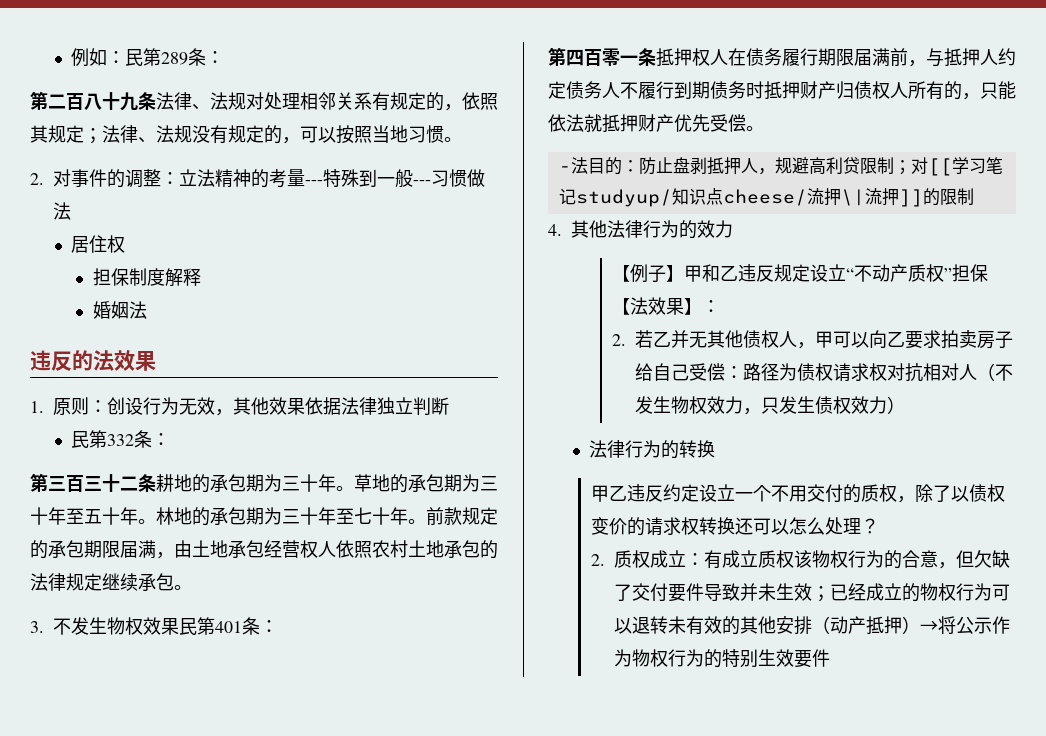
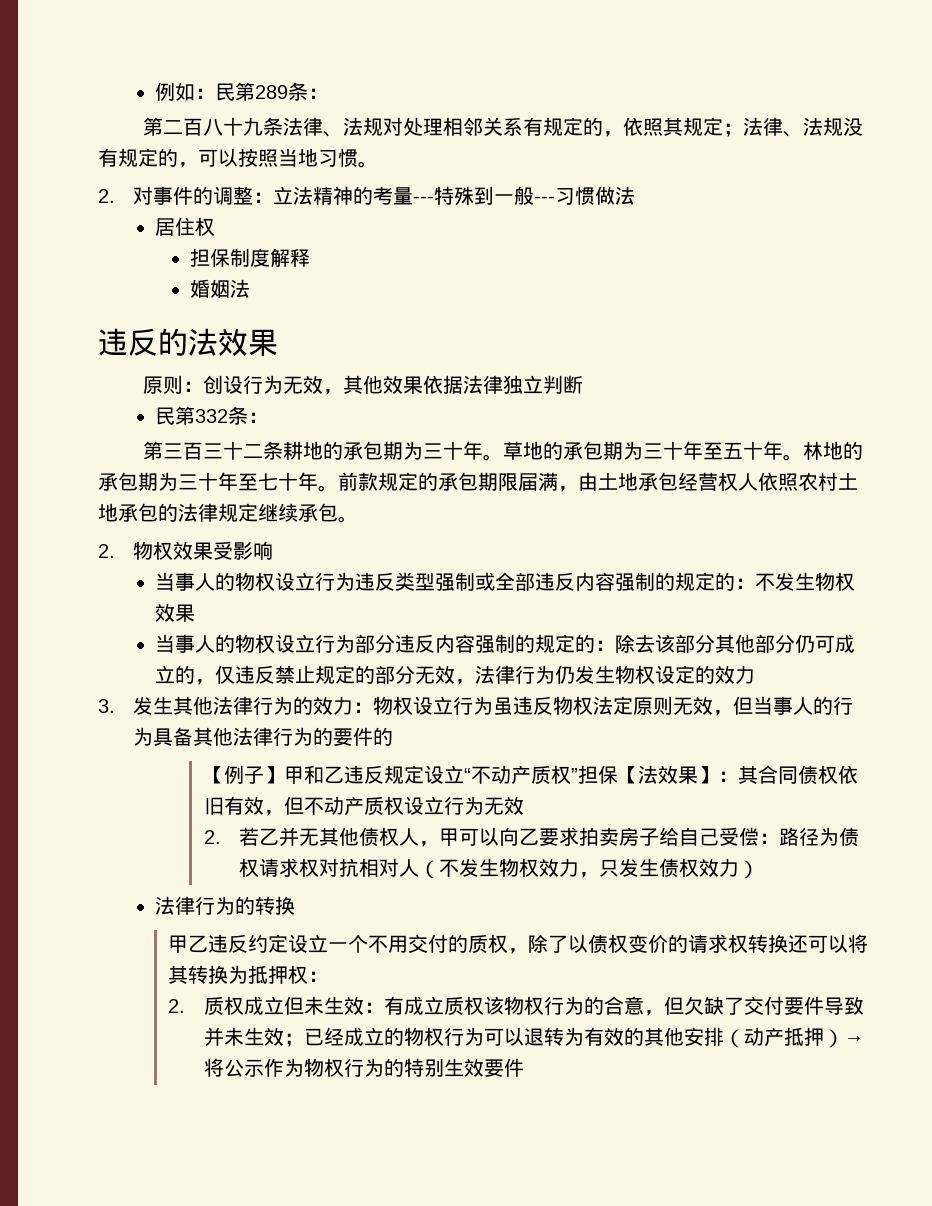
- 1.原则：创设行为无效，其他效果依据法律独立判断
+ 原则：创设行为无效，其他效果依据法律独立判断
- 3.不发生物权效果民第401条：
- 第四百零一条抵押权人在债务履行期限届满前，与抵押人约定债务人不履行到期债务时抵押财产归债权人所有的，只能依法就抵押财产优先受偿。
- -法目的：防止盘剥抵押人，规避高利贷限制；对[[学习笔记studyup/知识点cheese/流押\|流押]]的限制
- 4.其他法律行为的效力
+ 2.物权效果受影响
+ 当事人的物权设立行为违反类型强制或全部违反内容强制的规定的：不发生物权效果
+ 当事人的物权设立行为部分违反内容强制的规定的：除去该部分其他部分仍可成立的，仅违反禁止规定的部分无效，法律行为仍发生物权设定的效力
+ 3.发生其他法律行为的效力：物权设立行为虽违反物权法定原则无效，但当事人的行为具备其他法律行为的要件的
- 【例子】甲和乙违反规定设立“不动产质权”担保【法效果】：
+ 【例子】甲和乙违反规定设立“不动产质权”担保【法效果】：其合同债权依旧有效，但不动产质权设立行为无效
- 甲乙违反约定设立一个不用交付的质权，除了以债权变价的请求权转换还可以怎么处理？
+ 甲乙违反约定设立一个不用交付的质权，除了以债权变价的请求权转换还可以将其转换为抵押权：
- 2.质权成立：有成立质权该物权行为的合意，但欠缺了交付要件导致并未生效；已经成立的物权行为可以退转未有效的其他安排（动产抵押）→将公示作为物权行为的特别生效要件
+ 2.质权成立但未生效：有成立质权该物权行为的合意，但欠缺了交付要件导致并未生效；已经成立的物权行为可以退转为有效的其他安排（动产抵押）→将公示作为物权行为的特别生效要件

